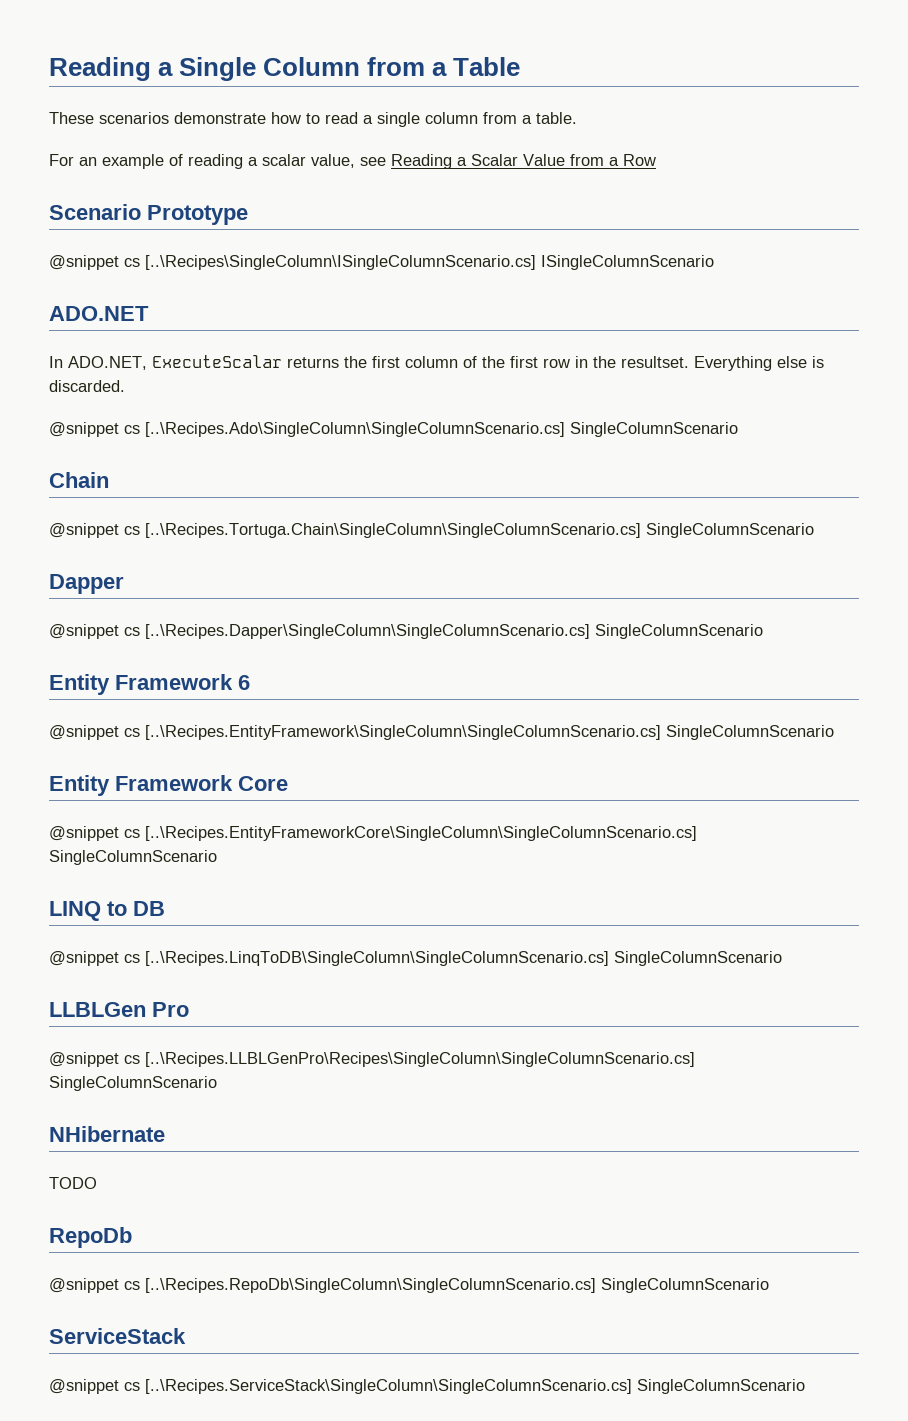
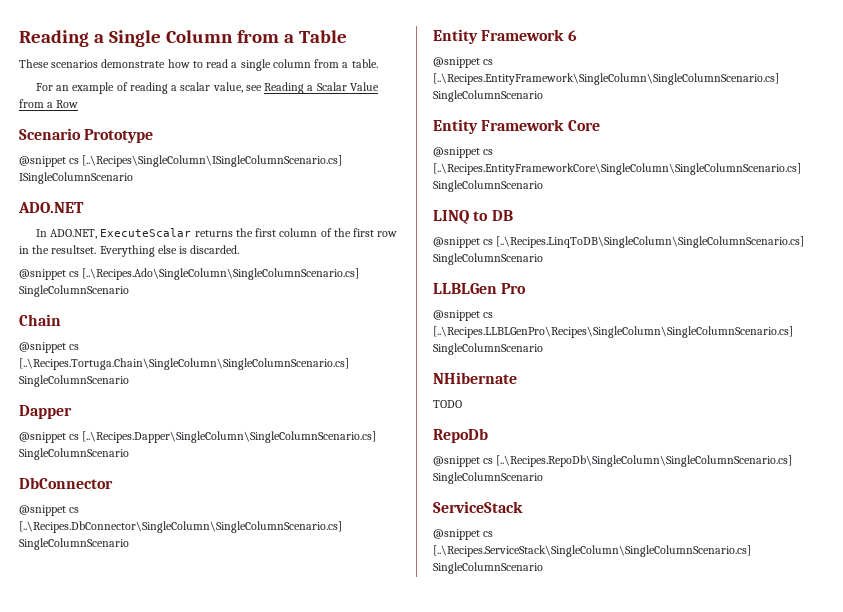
+ DbConnector
+ @snippet cs [..\Recipes.DbConnector\SingleColumn\SingleColumnScenario.cs] SingleColumnScenario

